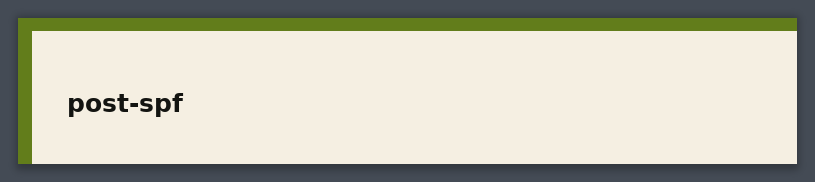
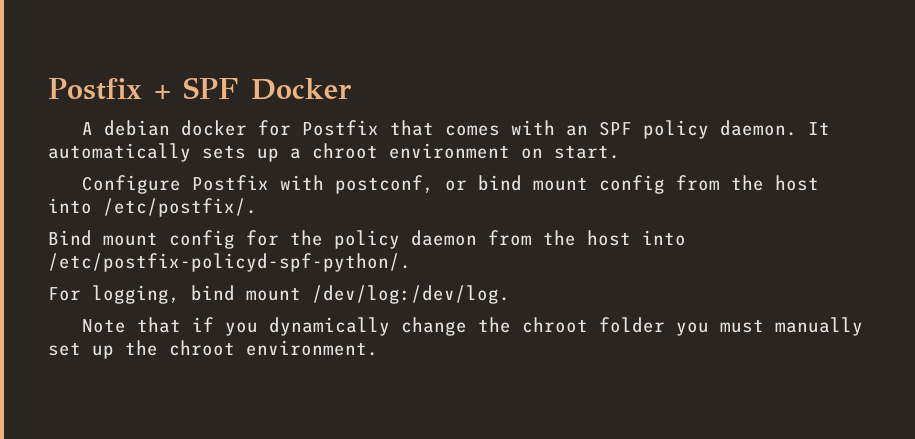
- post-spf
+ Postfix + SPF Docker
+ A debian docker for Postfix that comes with an SPF policy daemon. It automatically sets up a chroot environment on start.
+ Configure Postfix with postconf, or bind mount config from the host into /etc/postfix/.
+ Bind mount config for the policy daemon from the host into /etc/postfix-policyd-spf-python/.
+ For logging, bind mount /dev/log:/dev/log.
+ Note that if you dynamically change the chroot folder you must manually set up the chroot environment.

